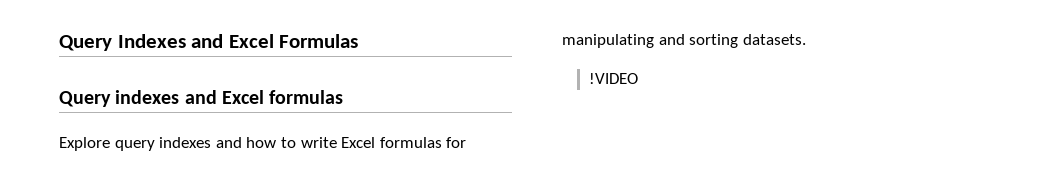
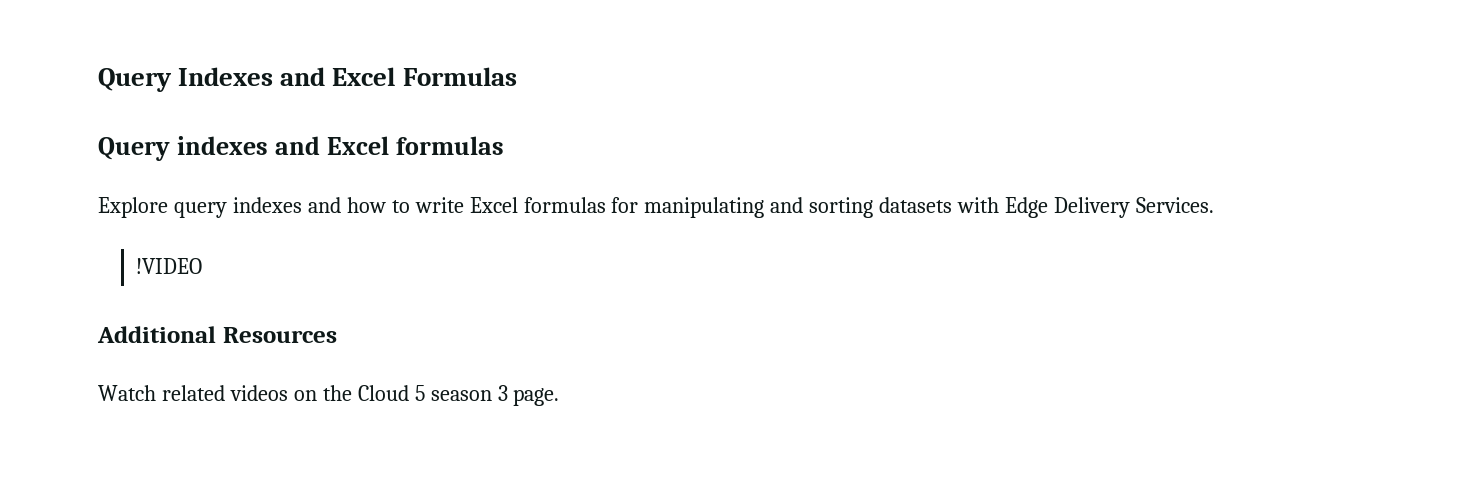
- Explore query indexes and how to write Excel formulas for manipulating and sorting datasets.
+ Explore query indexes and how to write Excel formulas for manipulating and sorting datasets with Edge Delivery Services.
  !VIDEO
+ Additional Resources
+ Watch related videos on the Cloud 5 season 3 page.

